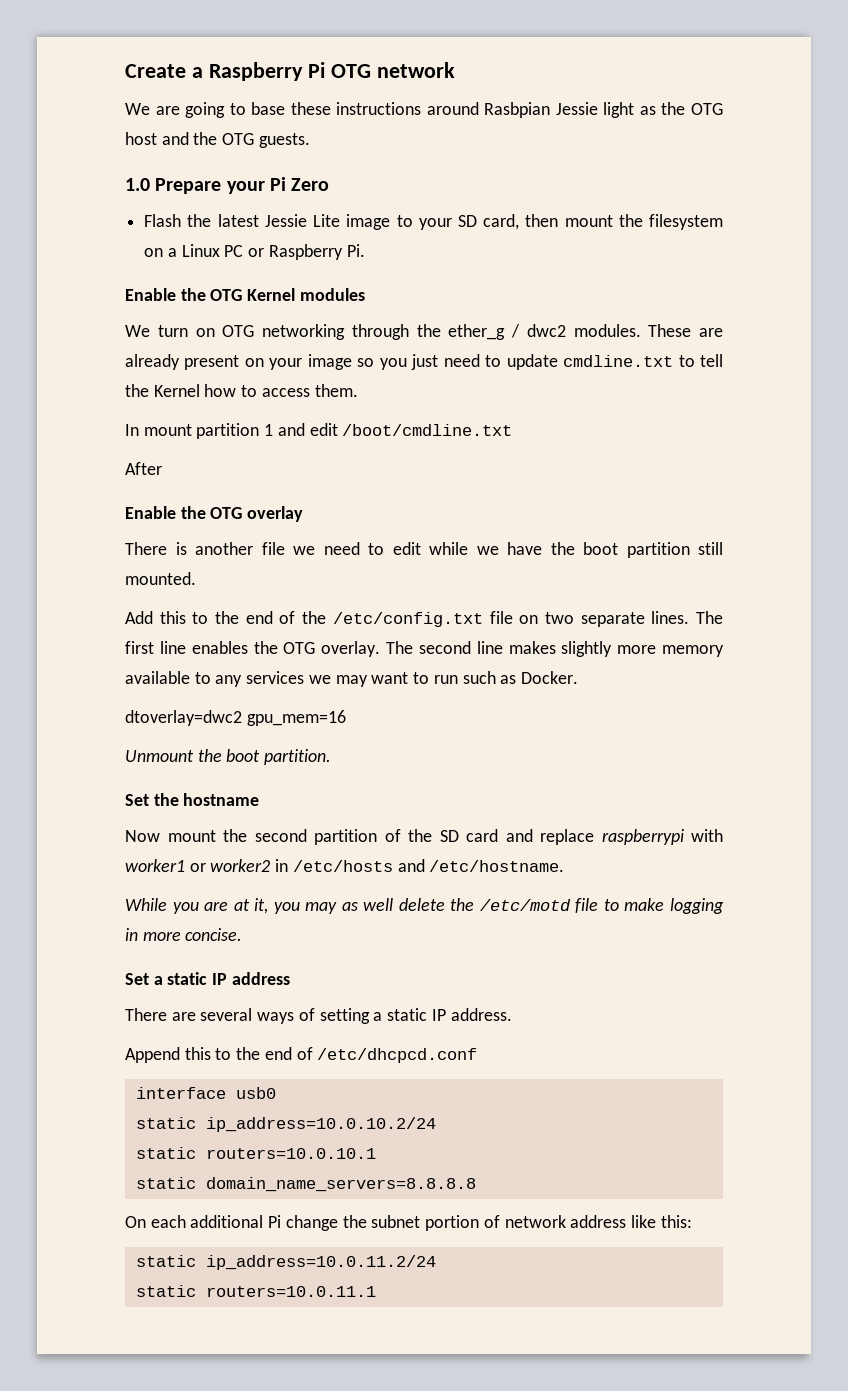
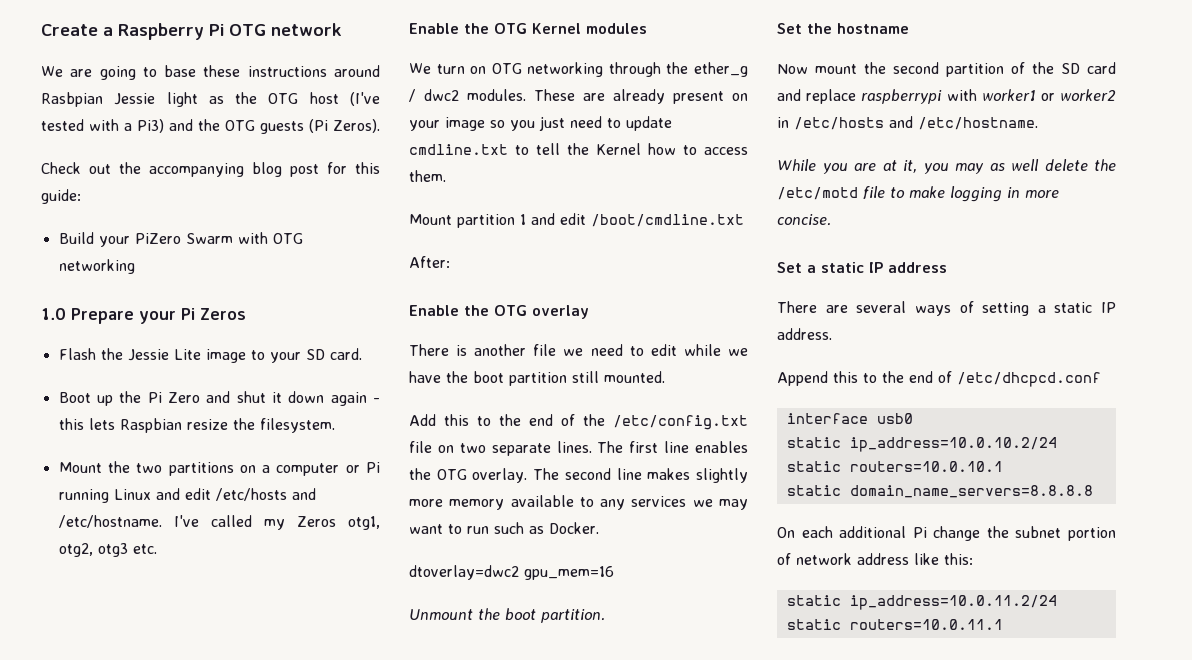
- We are going to base these instructions around Rasbpian Jessie light as the OTG host and the OTG guests.
+ We are going to base these instructions around Rasbpian Jessie light as the OTG host (I've tested with a Pi3) and the OTG guests (Pi Zeros).
+ Check out the accompanying blog post for this guide:
+ Build your PiZero Swarm with OTG networking
- 1.0 Prepare your Pi Zero
+ 1.0 Prepare your Pi Zeros
- Flash the latest Jessie Lite image to your SD card, then mount the filesystem on a Linux PC or Raspberry Pi.
+ Flash the Jessie Lite image to your SD card.
+ Boot up the Pi Zero and shut it down again - this lets Raspbian resize the filesystem.
+ Mount the two partitions on a computer or Pi running Linux and edit /etc/hosts and /etc/hostname. I've called my Zeros otg1, otg2, otg3 etc.
- In mount partition 1 and edit /boot/cmdline.txt
+ Mount partition 1 and edit /boot/cmdline.txt
- After
+ After:

